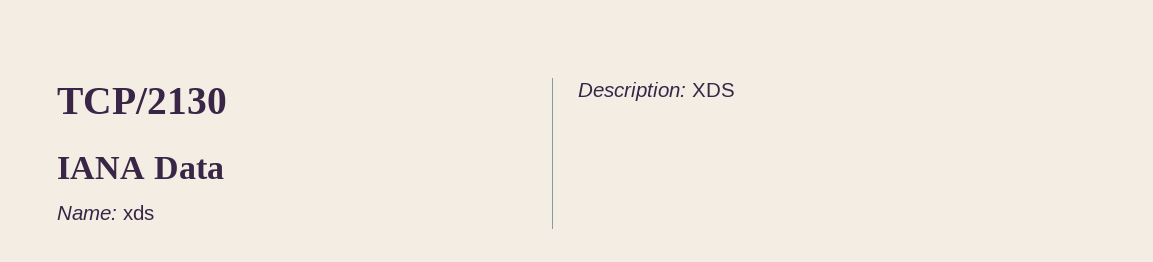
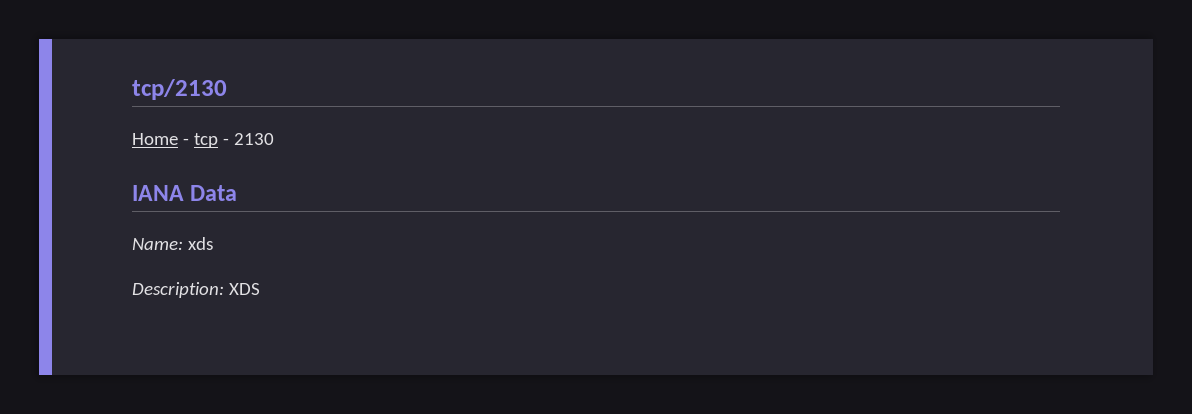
- TCP/2130
+ tcp/2130
+ Home - tcp - 2130

